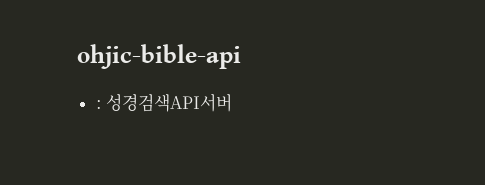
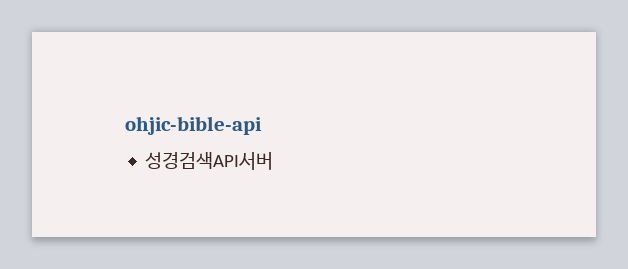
- : 성경검색API서버
+ 성경검색API서버

